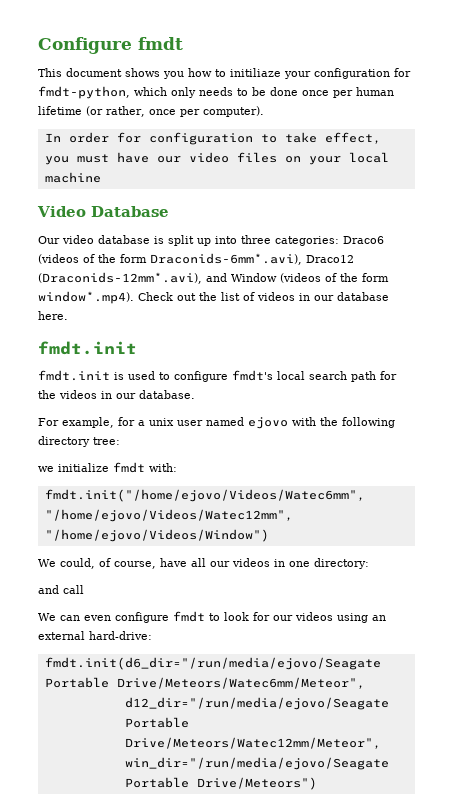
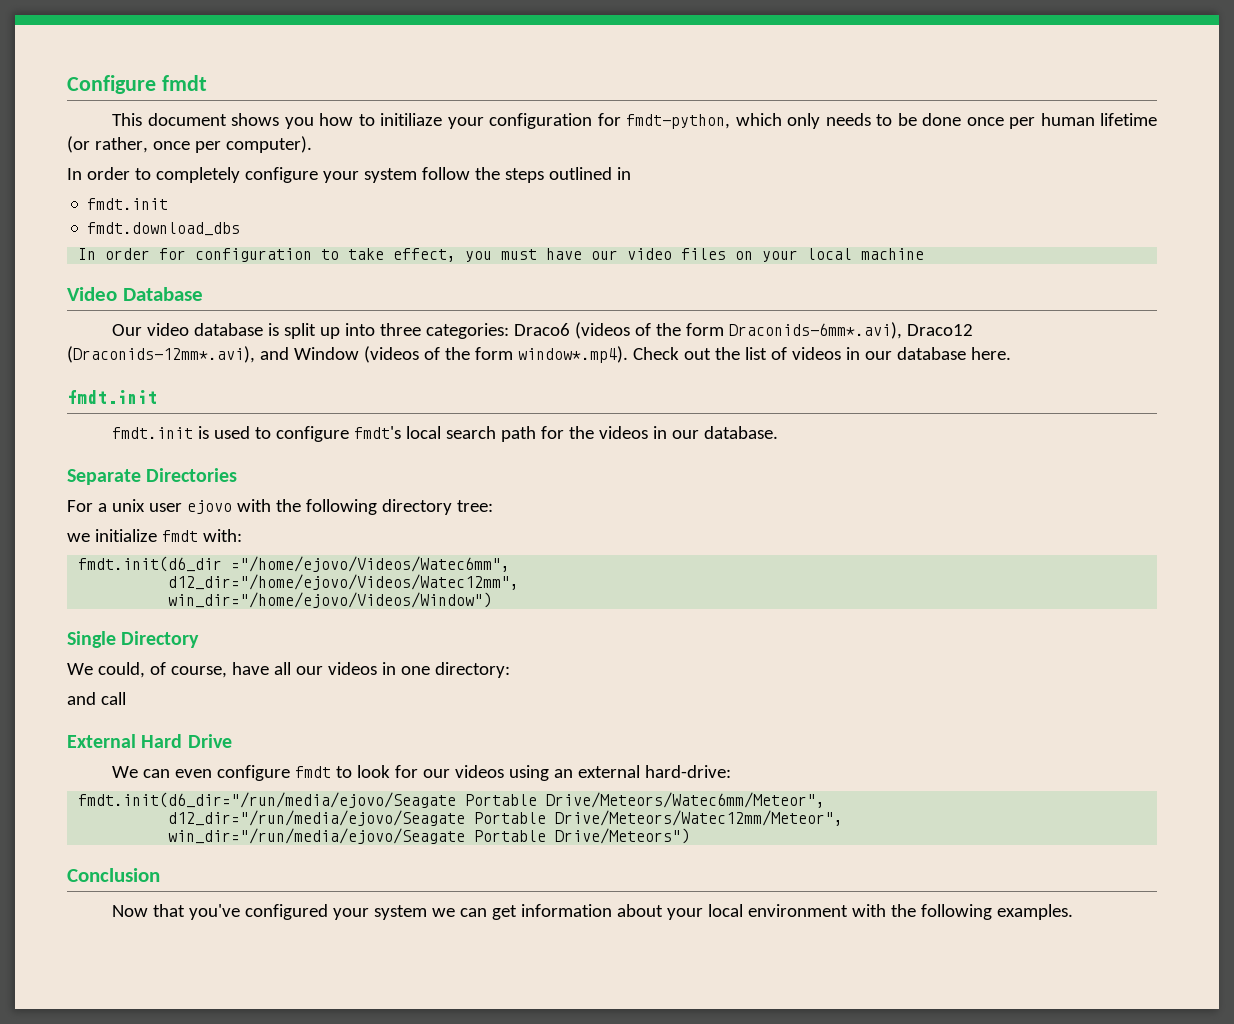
+ In order to completely configure your system follow the steps outlined in
+ fmdt.init
+ fmdt.download_dbs
+ Separate Directories
- For example, for a unix user named ejovo with the following directory tree:
+ For a unix user ejovo with the following directory tree:
- fmdt.init("/home/ejovo/Videos/Watec6mm", "/home/ejovo/Videos/Watec12mm", "/home/ejovo/Videos/Window")
+ fmdt.init(d6_dir ="/home/ejovo/Videos/Watec6mm",
+ d12_dir="/home/ejovo/Videos/Watec12mm",
+ win_dir="/home/ejovo/Videos/Window")
+ Single Directory
+ External Hard Drive
+ Conclusion
+ Now that you've configured your system we can get information about your local environment with the following examples.

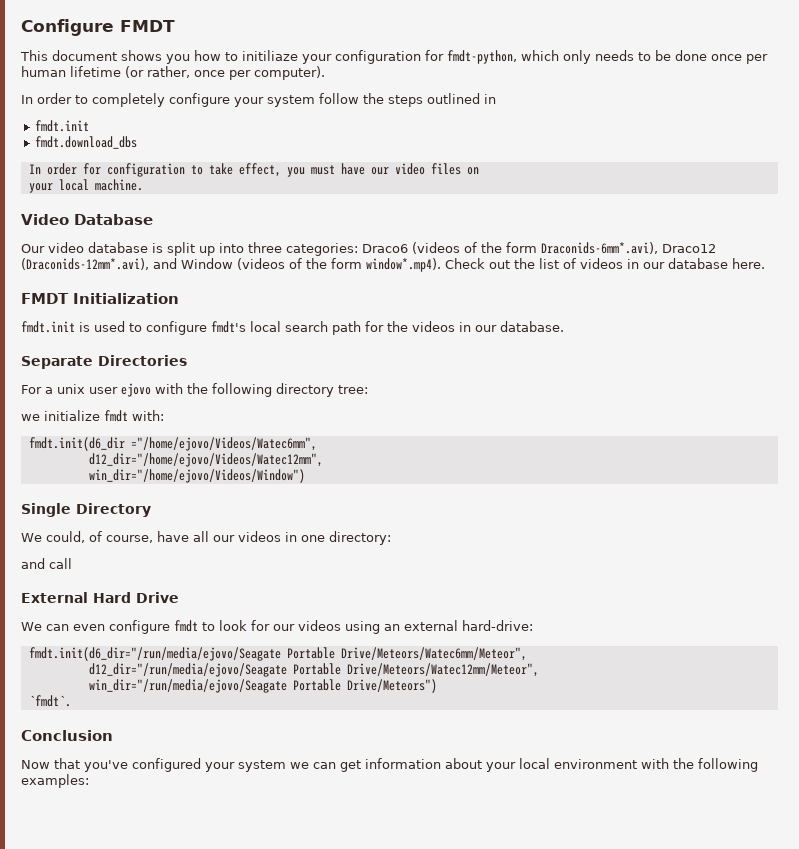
- Configure fmdt
+ Configure FMDT
- In order for configuration to take effect, you must have our video files on your local machine
+ In order for configuration to take effect, you must have our video files on
+ your local machine.
  Our video database is split up into three categories: Draco6 (videos of the form Draconids-6mm*.avi), Draco12 (Draconids-12mm*.avi), and Window (videos of the form window*.mp4). Check out the list of videos in our database here.
- fmdt.init
+ FMDT Initialization
+ `fmdt`.
- Now that you've configured your system we can get information about your local environment with the following examples.
+ Now that you've configured your system we can get information about your local environment with the following examples:

